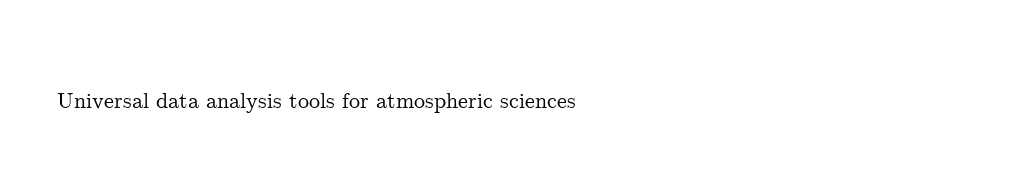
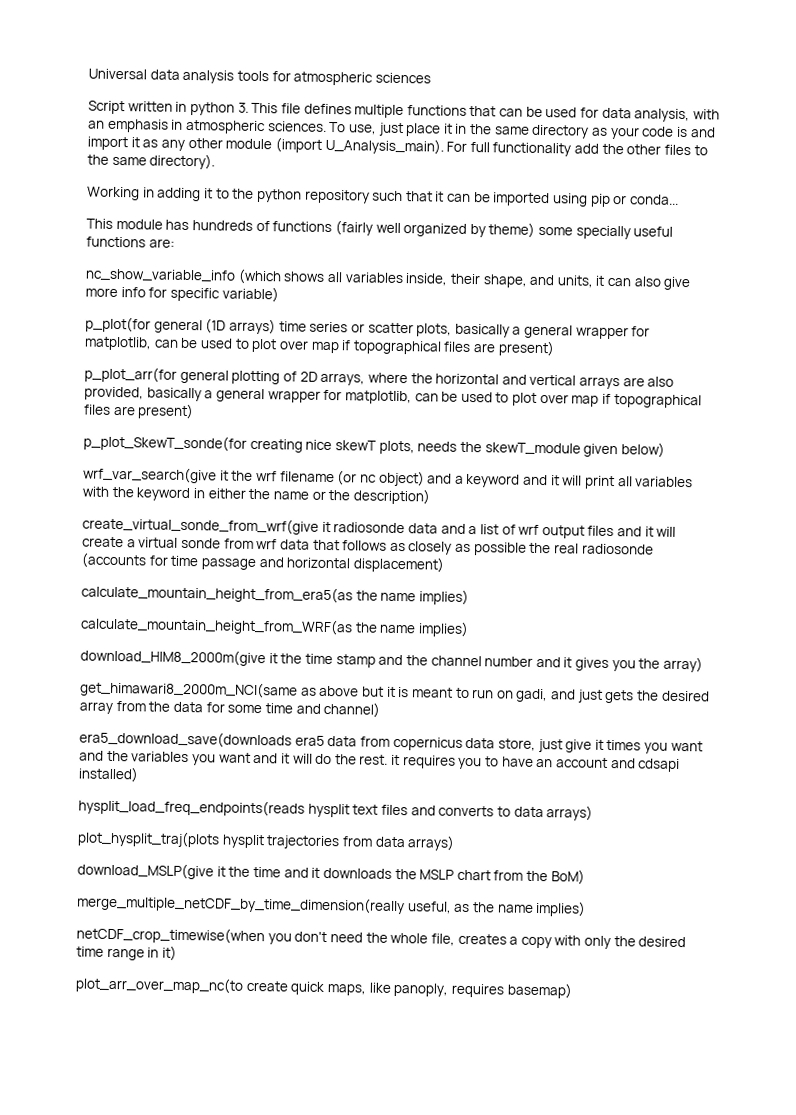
+ Script written in python 3. This file defines multiple functions that can be used for data analysis, with an emphasis in atmospheric sciences. To use, just place it in the same directory as your code is and import it as any other module (import U_Analysis_main). For full functionality add the other files to the same directory).
+ Working in adding it to the python repository such that it can be imported using pip or conda...
+ This module has hundreds of functions (fairly well organized by theme) some specially useful functions are:
+ nc_show_variable_info (which shows all variables inside, their shape, and units, it can also give more info for specific variable)
+ p_plot(for general (1D arrays) time series or scatter plots, basically a general wrapper for matplotlib, can be used to plot over map if topographical files are present)
+ p_plot_arr(for general plotting of 2D arrays, where the horizontal and vertical arrays are also provided, basically a general wrapper for matplotlib, can be used to plot over map if topographical files are present)
+ p_plot_SkewT_sonde(for creating nice skewT plots, needs the skewT_module given below)
+ wrf_var_search(give it the wrf filename (or nc object) and a keyword and it will print all variables with the keyword in either the name or the description)
+ create_virtual_sonde_from_wrf(give it radiosonde data and a list of wrf output files and it will create a virtual sonde from wrf data that follows as closely as possible the real radiosonde (accounts for time passage and horizontal displacement)
+ calculate_mountain_height_from_era5(as the name implies)
+ calculate_mountain_height_from_WRF(as the name implies)
+ download_HIM8_2000m(give it the time stamp and the channel number and it gives you the array)
+ get_himawari8_2000m_NCI(same as above but it is meant to run on gadi, and just gets the desired array from the data for some time and channel)
+ era5_download_save(downloads era5 data from copernicus data store, just give it times you want and the variables you want and it will do the rest. it requires you to have an account and cdsapi installed)
+ hysplit_load_freq_endpoints(reads hysplit text files and converts to data arrays)
+ plot_hysplit_traj(plots hysplit trajectories from data arrays)
+ download_MSLP(give it the time and it downloads the MSLP chart from the BoM)
+ merge_multiple_netCDF_by_time_dimension(really useful, as the name implies)
+ netCDF_crop_timewise(when you don't need the whole file, creates a copy with only the desired time range in it)
+ plot_arr_over_map_nc(to create quick maps, like panoply, requires basemap)

